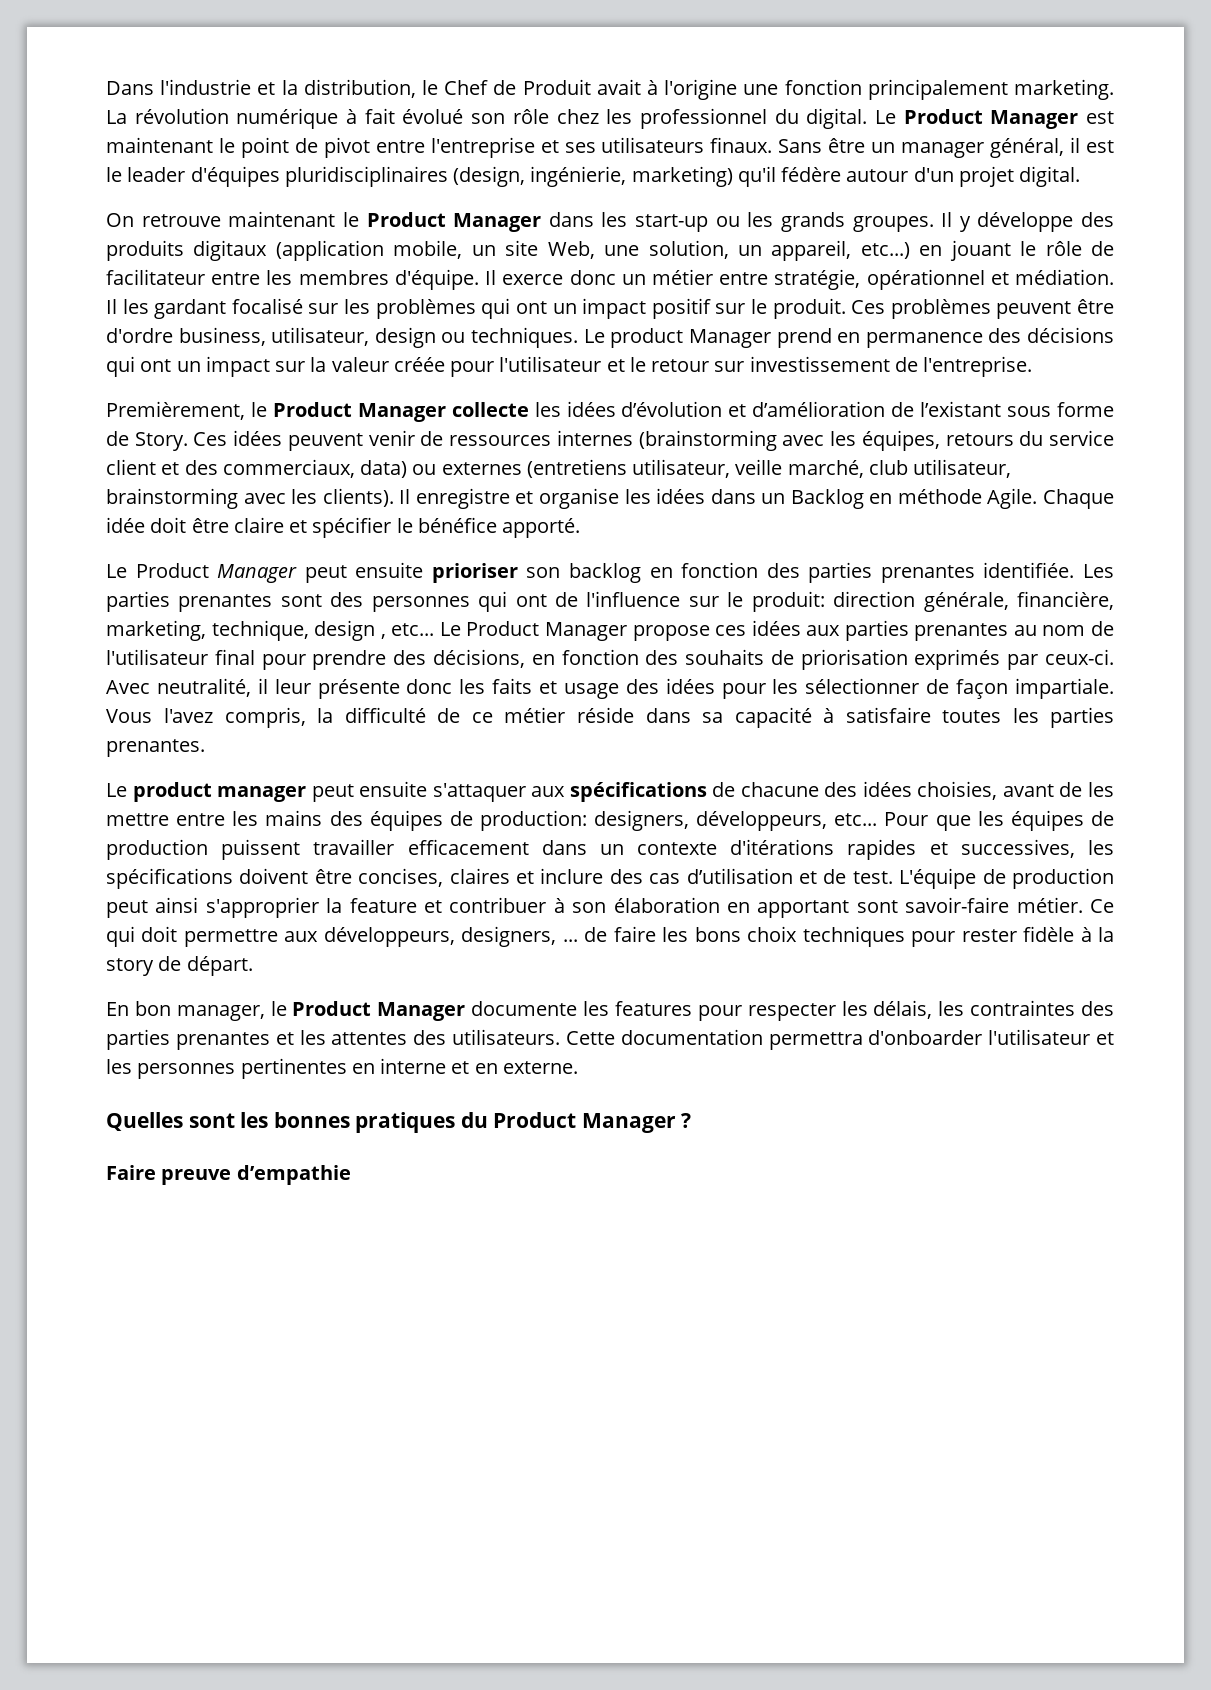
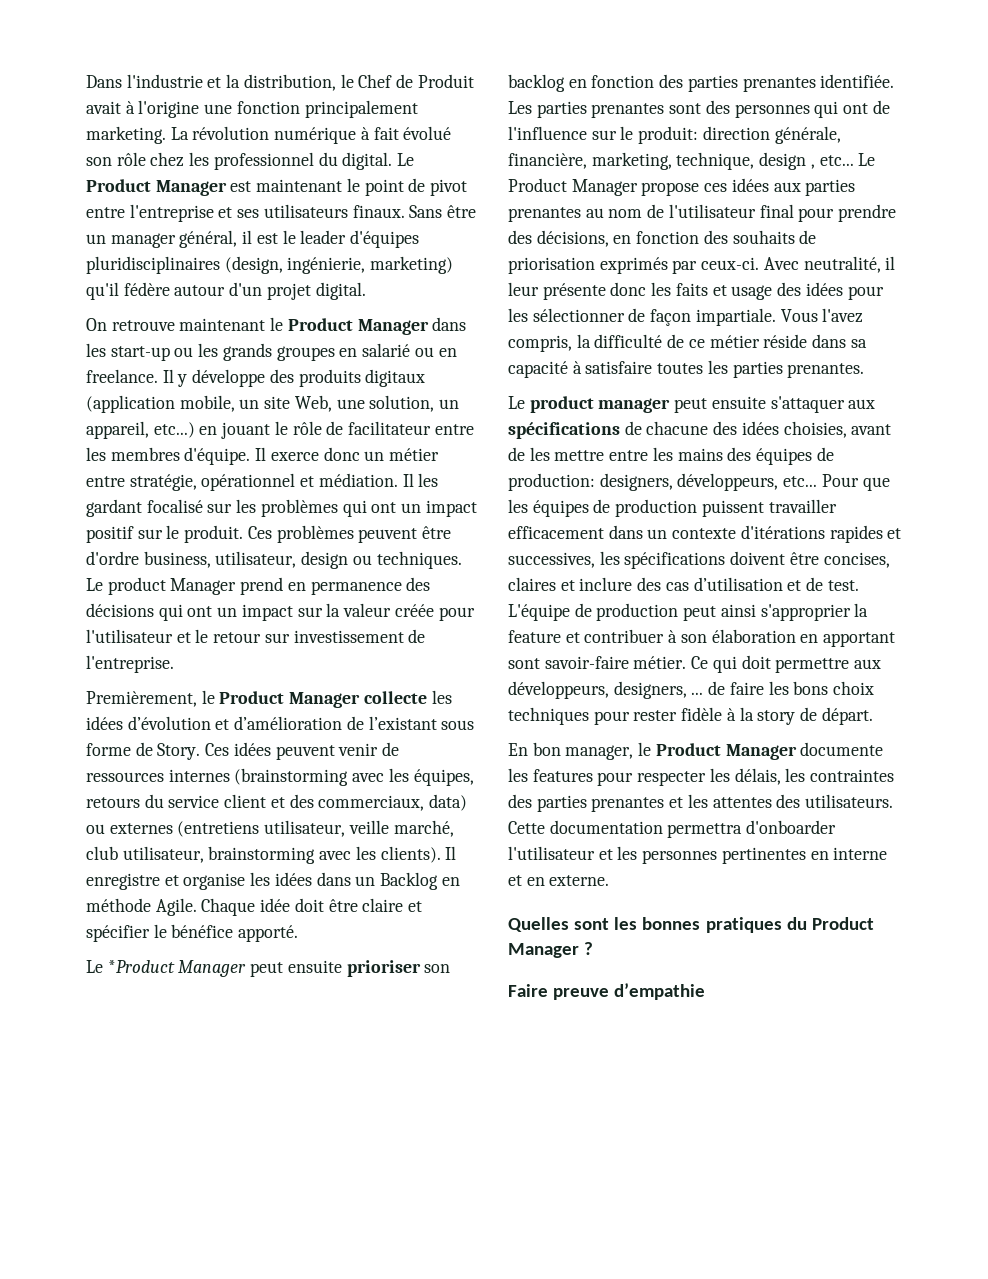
- On retrouve maintenant le Product Manager dans les start-up ou les grands groupes.
+ On retrouve maintenant le Product Manager dans les start-up ou les grands groupes en salarié ou en freelance.
- Le Product Manager peut ensuite prioriser son backlog en fonction des parties prenantes identifiée.
+ Le *Product Manager peut ensuite prioriser son backlog en fonction des parties prenantes identifiée.

